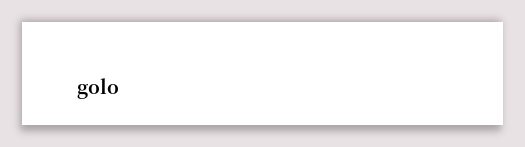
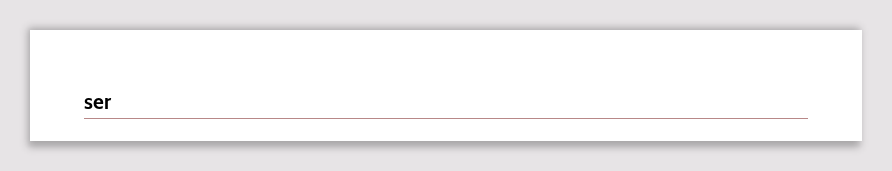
- golo
+ ser

